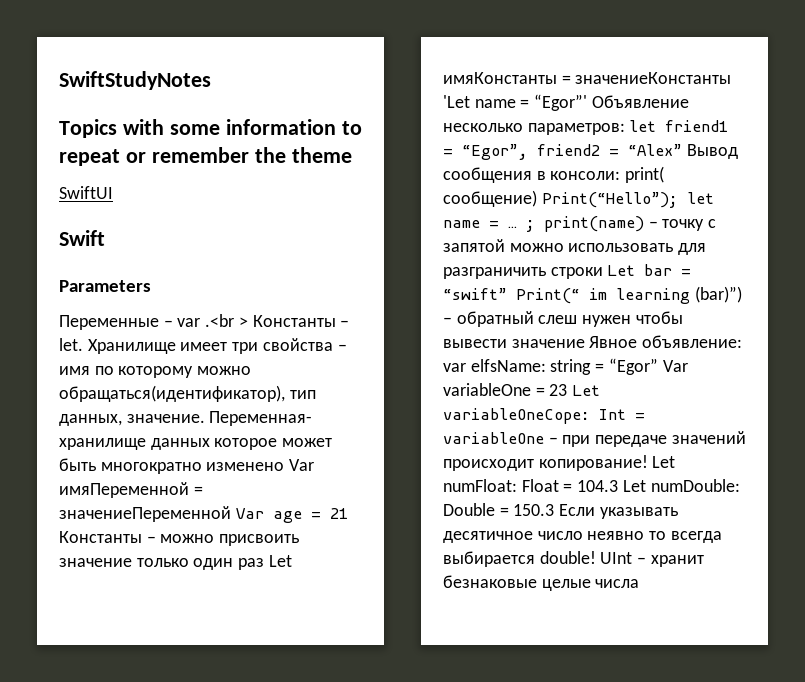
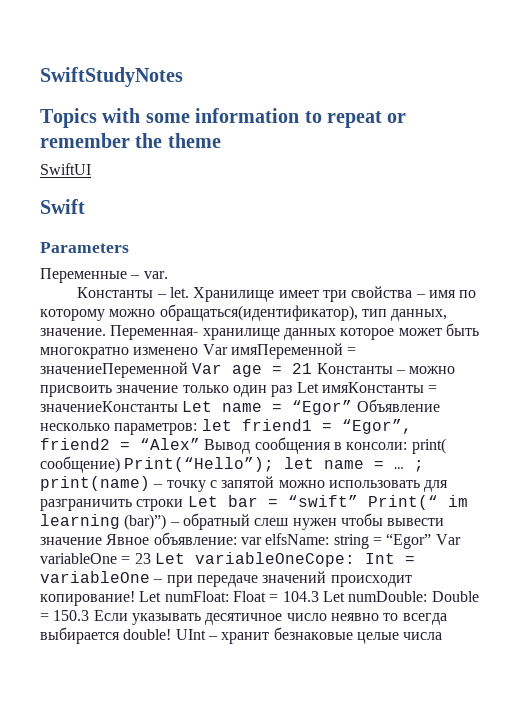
- Переменные – var .<br > Константы – let.
+ Переменные – var.
+ Константы – let.
- Переменная- хранилище данных которое может быть многократно изменено Var имяПеременной = значениеПеременной Var age = 21 Константы – можно присвоить значение только один раз Let имяКонстанты = значениеКонстанты 'Let name = “Egor”' Объявление несколько параметров:
+ Переменная- хранилище данных которое может быть многократно изменено Var имяПеременной = значениеПеременной Var age = 21 Константы – можно присвоить значение только один раз Let имяКонстанты = значениеКонстанты Let name = “Egor” Объявление несколько параметров:

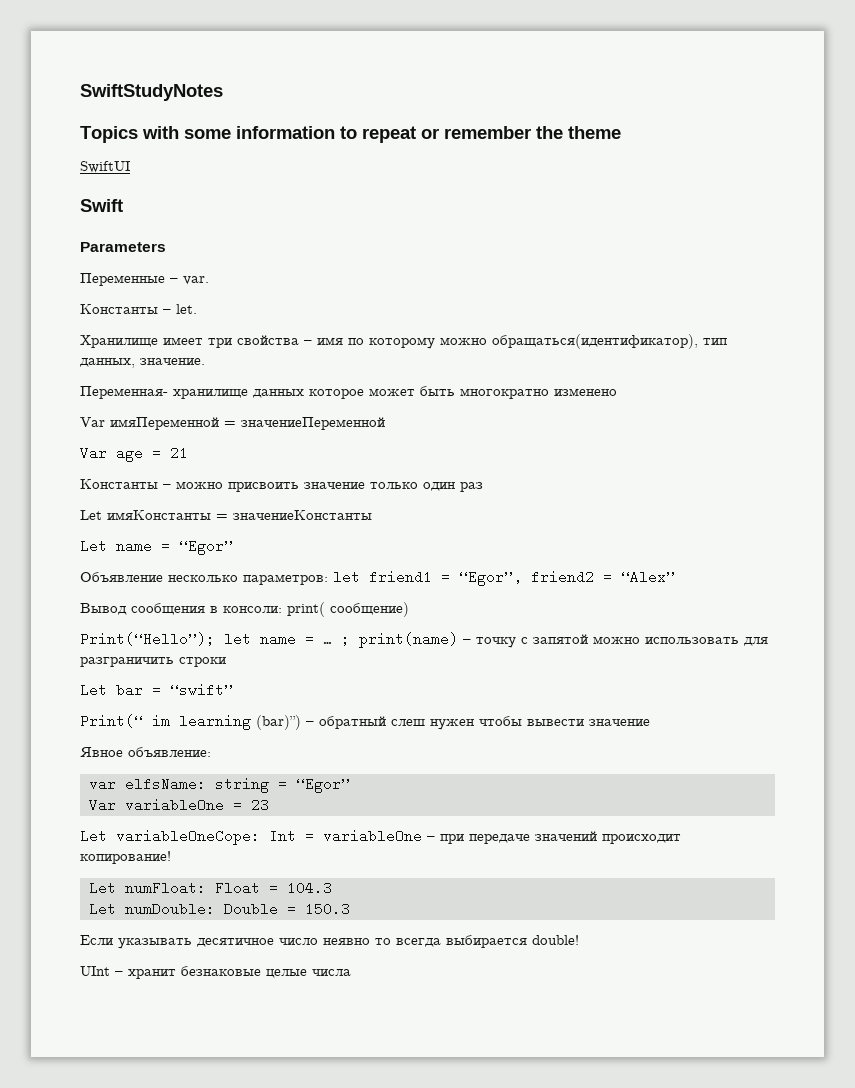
- Константы – let. Хранилище имеет три свойства – имя по которому можно обращаться(идентификатор), тип данных, значение. Переменная- хранилище данных которое может быть многократно изменено Var имяПеременной = значениеПеременной Var age = 21 Константы – можно присвоить значение только один раз Let имяКонстанты = значениеКонстанты Let name = “Egor” Объявление несколько параметров:
+ Константы – let.
+ Хранилище имеет три свойства – имя по которому можно обращаться(идентификатор), тип данных, значение.
+ Переменная- хранилище данных которое может быть многократно изменено
+ Var имяПеременной = значениеПеременной
+ Var age = 21
+ Константы – можно присвоить значение только один раз
+ Let имяКонстанты = значениеКонстанты
+ Let name = “Egor”
+ Объявление несколько параметров:
- let friend1 = “Egor”, friend2 = “Alex” Вывод сообщения в консоли:
+ let friend1 = “Egor”, friend2 = “Alex”
+ Вывод сообщения в консоли:
- print( сообщение) Print(“Hello”);
+ print( сообщение)
+ Print(“Hello”);
- print(name) – точку с запятой можно использовать для разграничить строки Let bar = “swift” Print(“ im learning (bar)”) – обратный слеш нужен чтобы вывести значение Явное объявление: var elfsName:
+ print(name) – точку с запятой можно использовать для разграничить строки
+ Let bar = “swift”
+ Print(“ im learning (bar)”) – обратный слеш нужен чтобы вывести значение
+ Явное объявление:
+ var elfsName:
- string = “Egor” Var variableOne = 23 Let variableOneCope:
+ string = “Egor”
+ Var variableOne = 23
+ Let variableOneCope:
- Int = variableOne – при передаче значений происходит копирование! Let numFloat:
+ Int = variableOne – при передаче значений происходит копирование!
+ Let numFloat:
- Float = 104.3 Let numDouble:
+ Float = 104.3
+ Let numDouble:
- Double = 150.3 Если указывать десятичное число неявно то всегда выбирается double! UInt – хранит безнаковые целые числа
+ Double = 150.3
+ Если указывать десятичное число неявно то всегда выбирается double!
+ UInt – хранит безнаковые целые числа

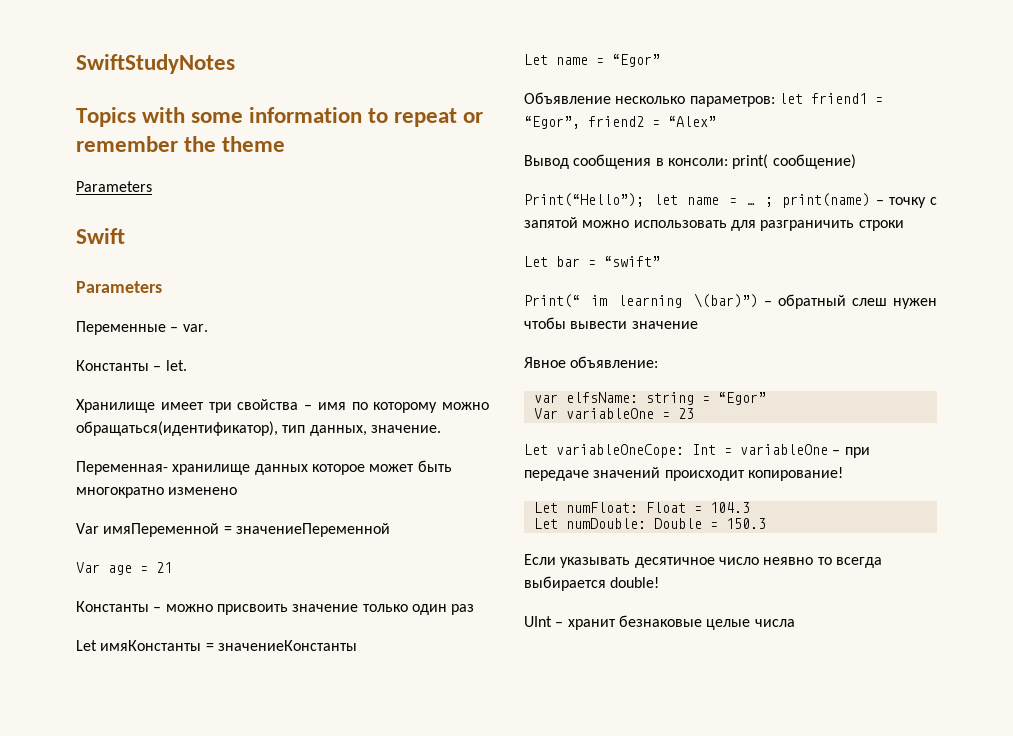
  Topics with some information to repeat or remember the theme
- SwiftUI
+ Parameters
- Print(“ im learning (bar)”) – обратный слеш нужен чтобы вывести значение
+ Print(“ im learning \(bar)”) – обратный слеш нужен чтобы вывести значение

